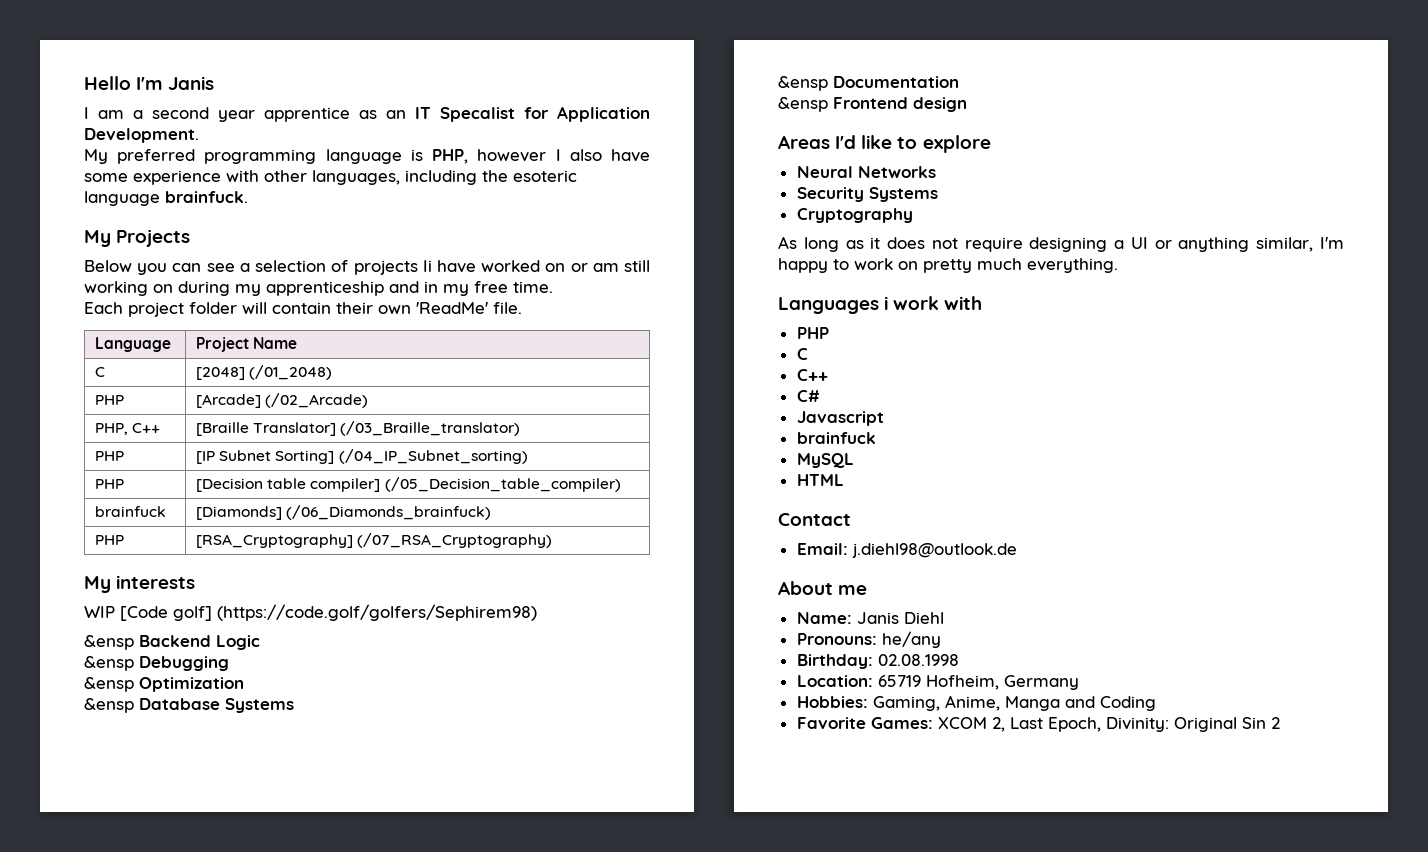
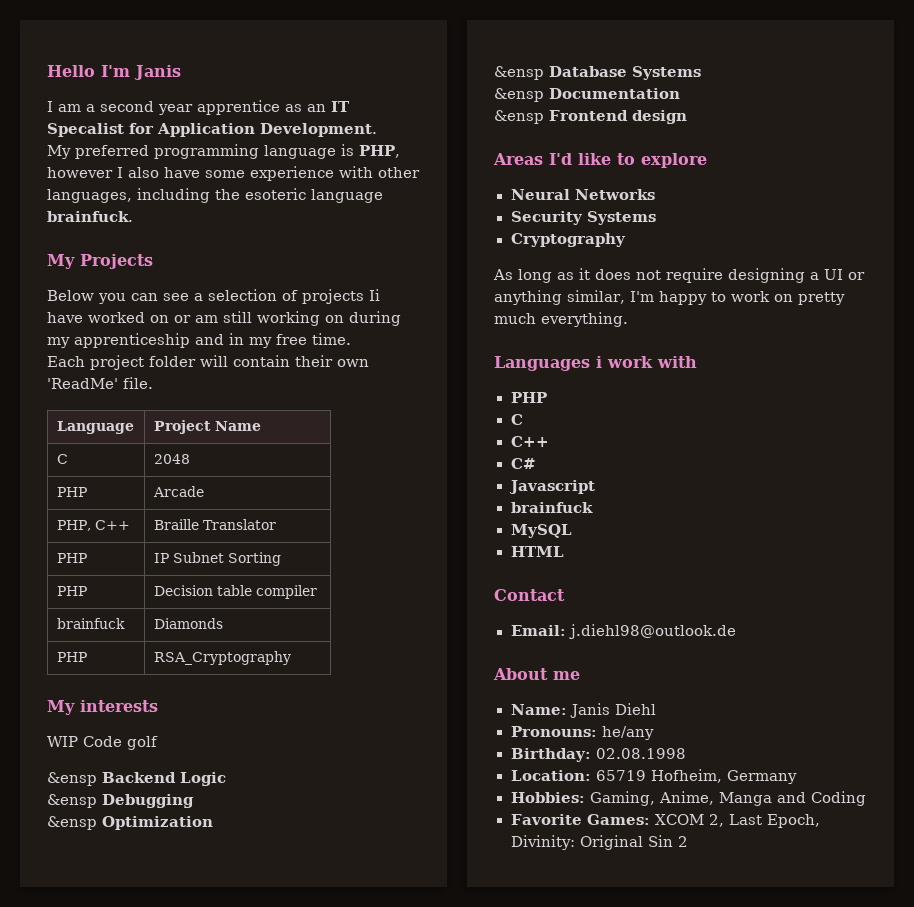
- C | [2048] (/01_2048)
- PHP | [Arcade] (/02_Arcade)
+ C | 2048
+ PHP | Arcade
- PHP, C++ | [Braille Translator] (/03_Braille_translator)
- PHP | [IP Subnet Sorting] (/04_IP_Subnet_sorting)
- PHP | [Decision table compiler] (/05_Decision_table_compiler)
+ PHP, C++ | Braille Translator
+ PHP | IP Subnet Sorting
+ PHP | Decision table compiler
- brainfuck | [Diamonds] (/06_Diamonds_brainfuck)
- PHP | [RSA_Cryptography] (/07_RSA_Cryptography)
+ brainfuck | Diamonds
+ PHP | RSA_Cryptography
- WIP [Code golf] (https://code.golf/golfers/Sephirem98)
+ WIP Code golf

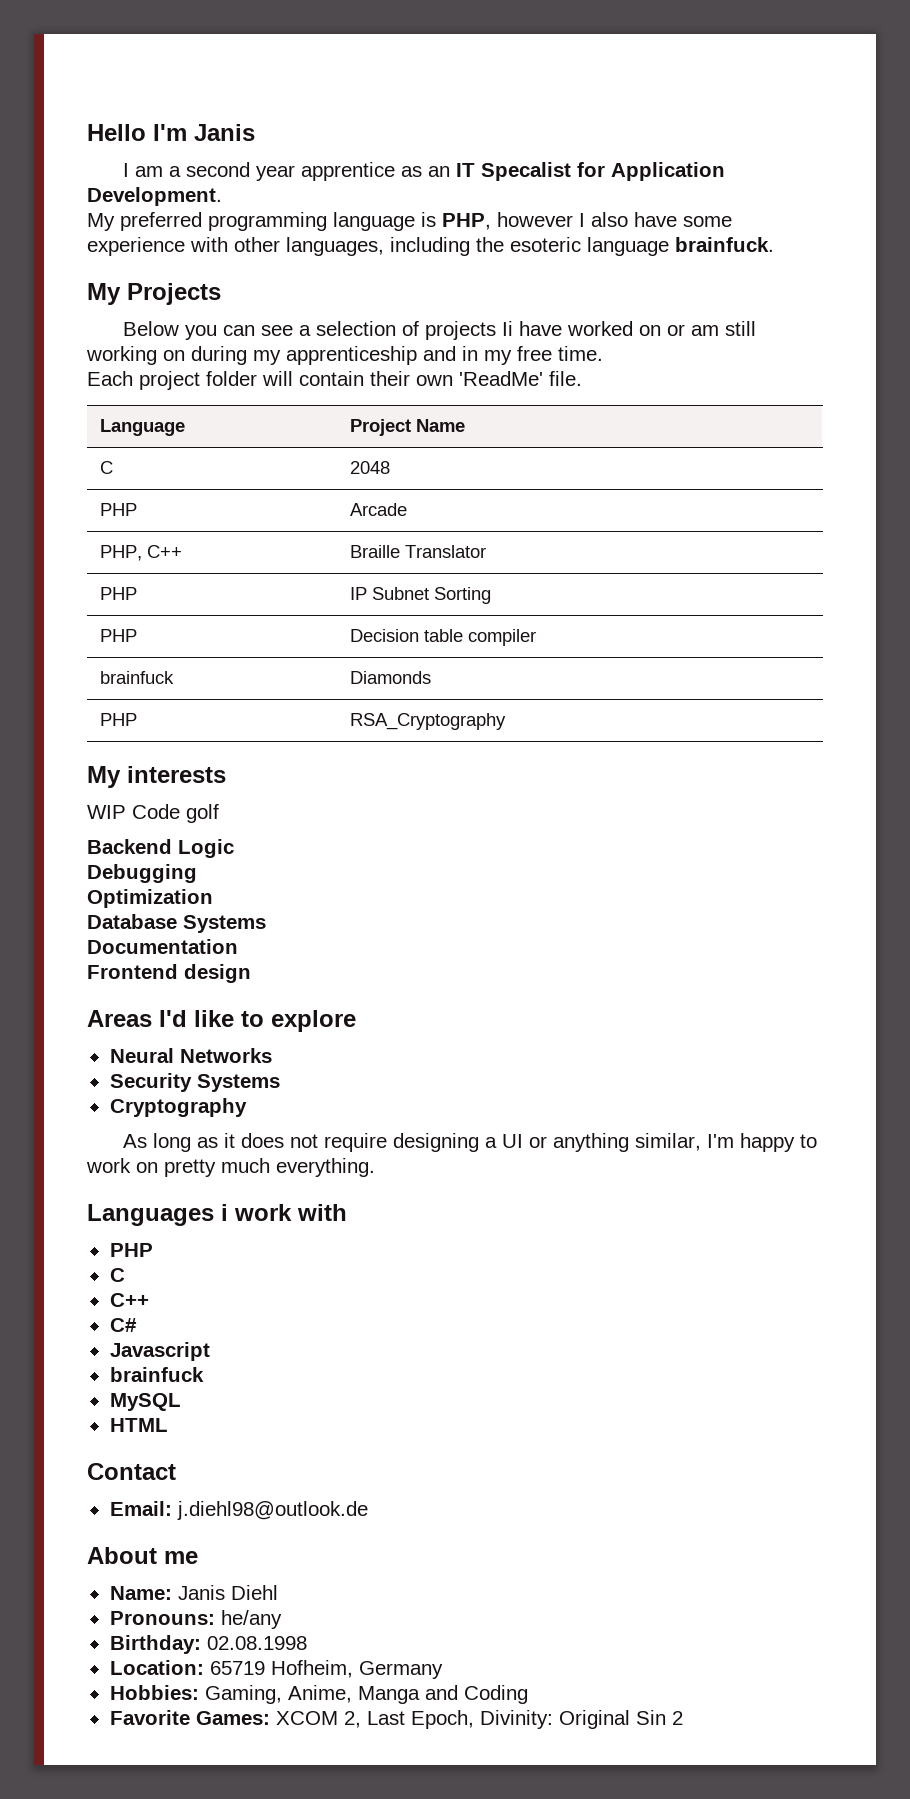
- &ensp Backend Logic
+ Backend Logic
- &ensp Debugging
+ Debugging
- &ensp Optimization
+ Optimization
- &ensp Database Systems
+ Database Systems
- &ensp Documentation
+ Documentation
- &ensp Frontend design
+ Frontend design

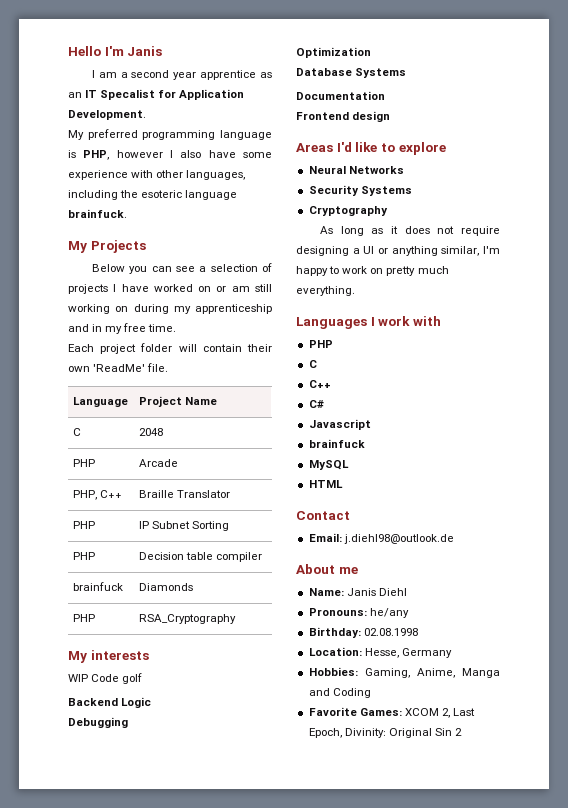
- Below you can see a selection of projects Ii have worked on or am still working on during my apprenticeship and in my free time.
+ Below you can see a selection of projects I have worked on or am still working on during my apprenticeship and in my free time.
- Languages i work with
+ Languages I work with
- Location: 65719 Hofheim, Germany
+ Location: Hesse, Germany

